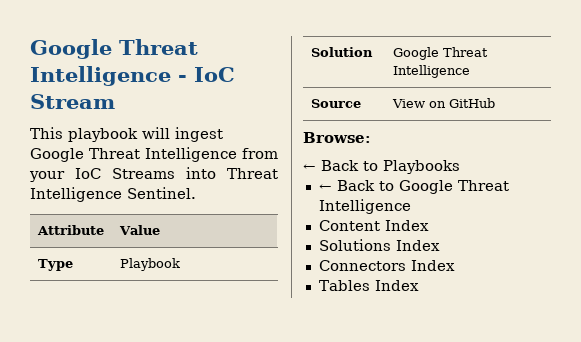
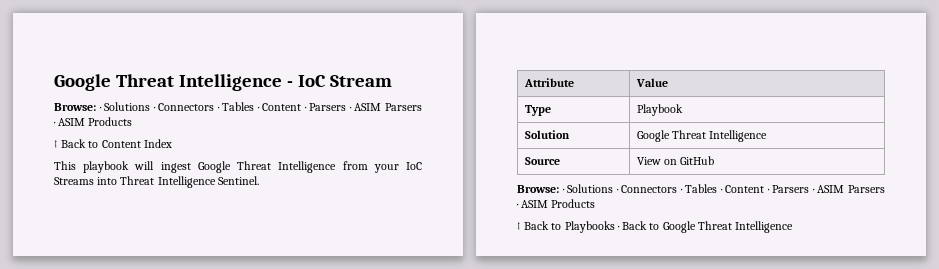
  Google Threat Intelligence - IoC Stream
+ Browse: · Solutions · Connectors · Tables · Content · Parsers · ASIM Parsers · ASIM Products
+ ↑ Back to Content Index
  Source | View on GitHub
- Browse:
- ← Back to Playbooks
- ← Back to Google Threat Intelligence
+ Browse: · Solutions · Connectors · Tables · Content · Parsers · ASIM Parsers · ASIM Products
+ ↑ Back to Playbooks · Back to Google Threat Intelligence
- Content Index
- Solutions Index
- Connectors Index
- Tables Index

